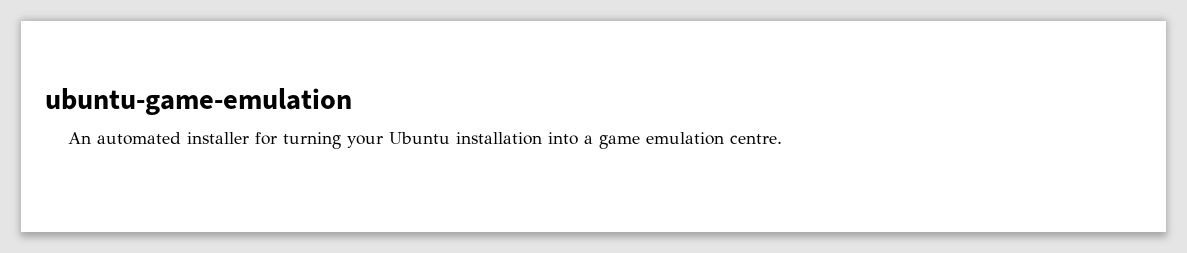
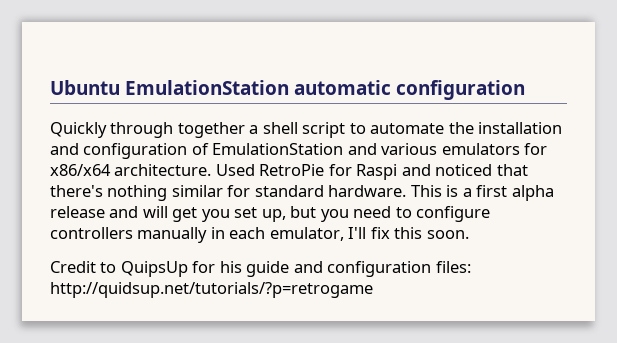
- ubuntu-game-emulation
- An automated installer for turning your Ubuntu installation into a game emulation centre.
+ Ubuntu EmulationStation automatic configuration
+ Quickly through together a shell script to automate the installation and configuration of EmulationStation and various emulators for x86/x64 architecture. Used RetroPie for Raspi and noticed that there's nothing similar for standard hardware. This is a first alpha release and will get you set up, but you need to configure controllers manually in each emulator, I'll fix this soon.
+ Credit to QuipsUp for his guide and configuration files: http://quidsup.net/tutorials/?p=retrogame

